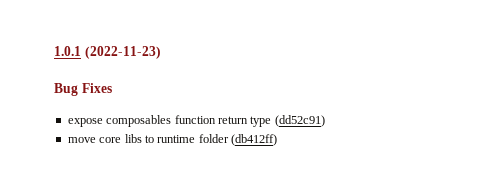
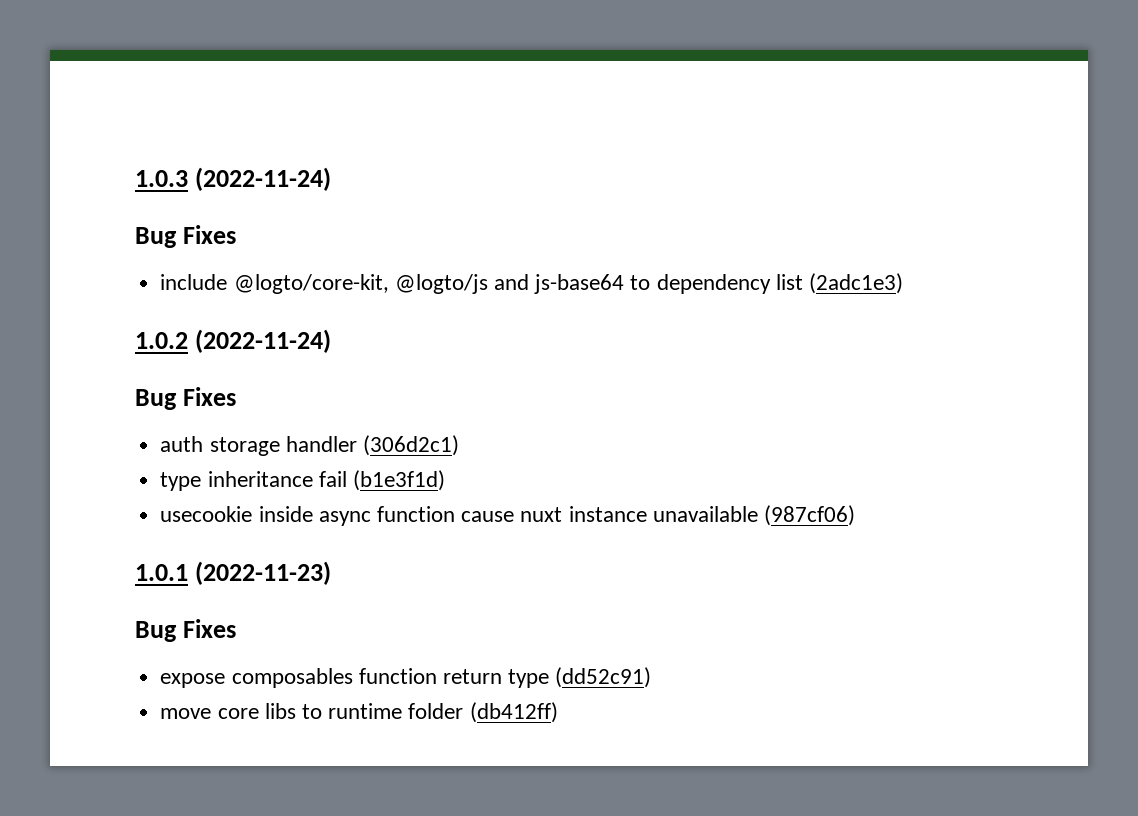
+ 1.0.3 (2022-11-24)
+ Bug Fixes
+ include @logto/core-kit, @logto/js and js-base64 to dependency list (2adc1e3)
+ 1.0.2 (2022-11-24)
+ Bug Fixes
+ auth storage handler (306d2c1)
+ type inheritance fail (b1e3f1d)
+ usecookie inside async function cause nuxt instance unavailable (987cf06)

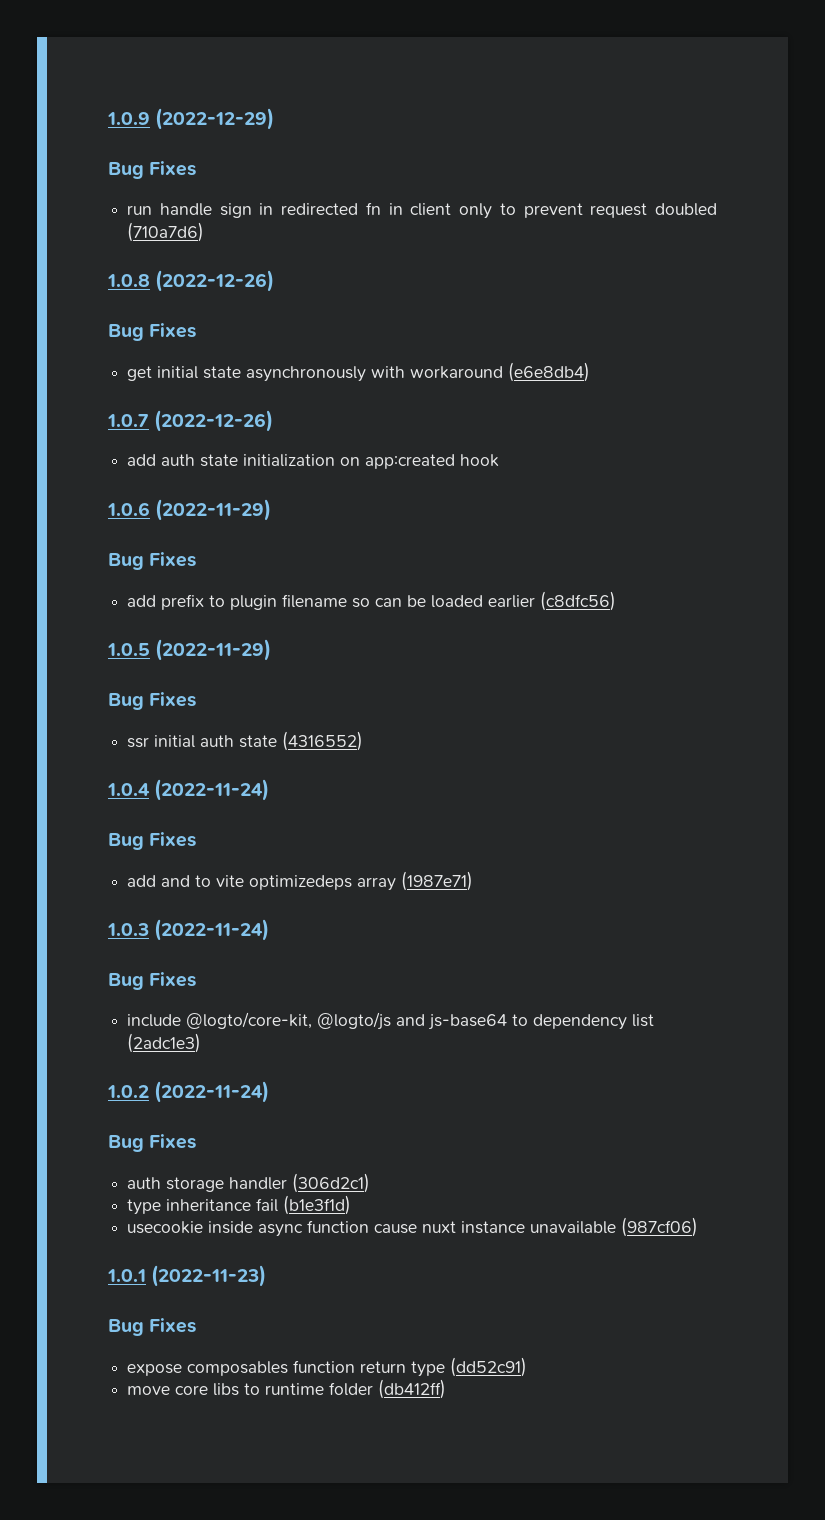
+ 1.0.9 (2022-12-29)
+ Bug Fixes
+ run handle sign in redirected fn in client only to prevent request doubled (710a7d6)
+ 1.0.8 (2022-12-26)
+ Bug Fixes
+ get initial state asynchronously with workaround (e6e8db4)
+ 1.0.7 (2022-12-26)
+ add auth state initialization on app:created hook
+ 1.0.6 (2022-11-29)
+ Bug Fixes
+ add prefix to plugin filename so can be loaded earlier (c8dfc56)
+ 1.0.5 (2022-11-29)
+ Bug Fixes
+ ssr initial auth state (4316552)
+ 1.0.4 (2022-11-24)
+ Bug Fixes
+ add and to vite optimizedeps array (1987e71)

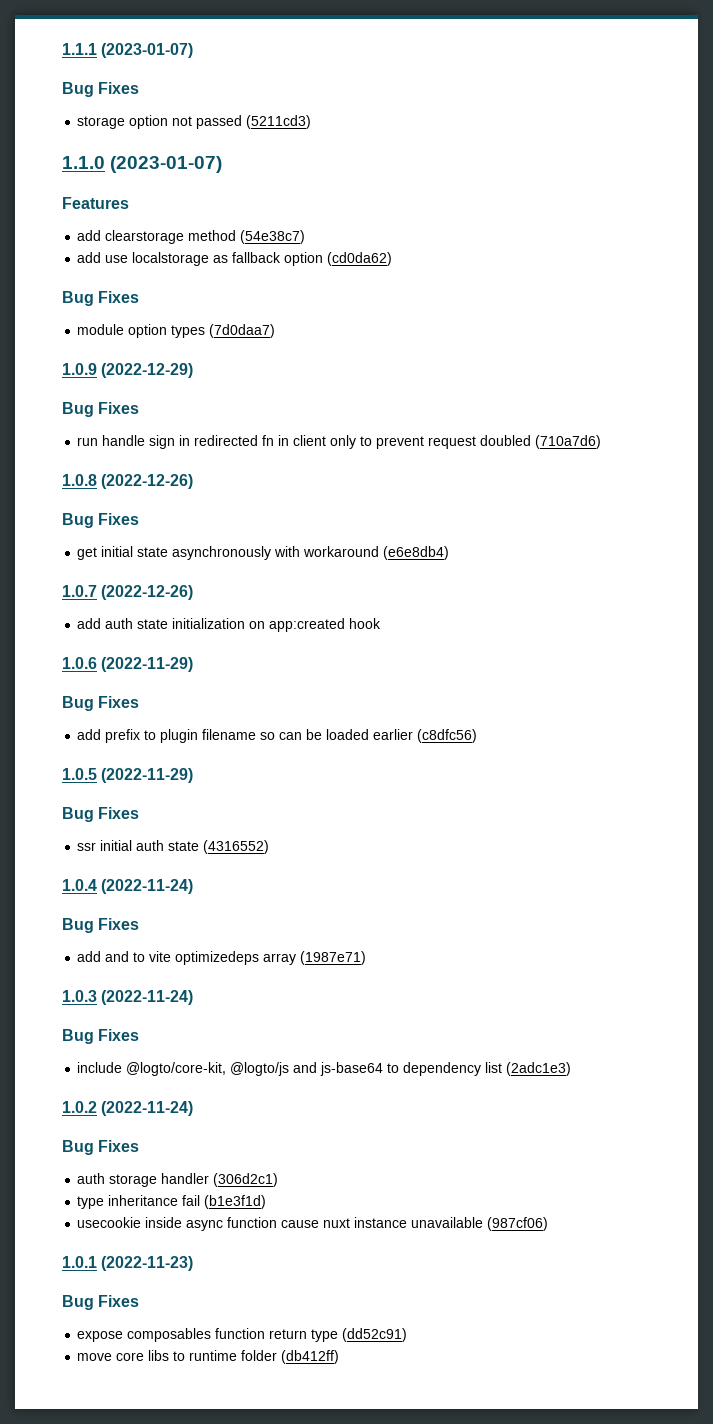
+ 1.1.1 (2023-01-07)
+ Bug Fixes
+ storage option not passed (5211cd3)
+ 1.1.0 (2023-01-07)
+ Features
+ add clearstorage method (54e38c7)
+ add use localstorage as fallback option (cd0da62)
+ Bug Fixes
+ module option types (7d0daa7)

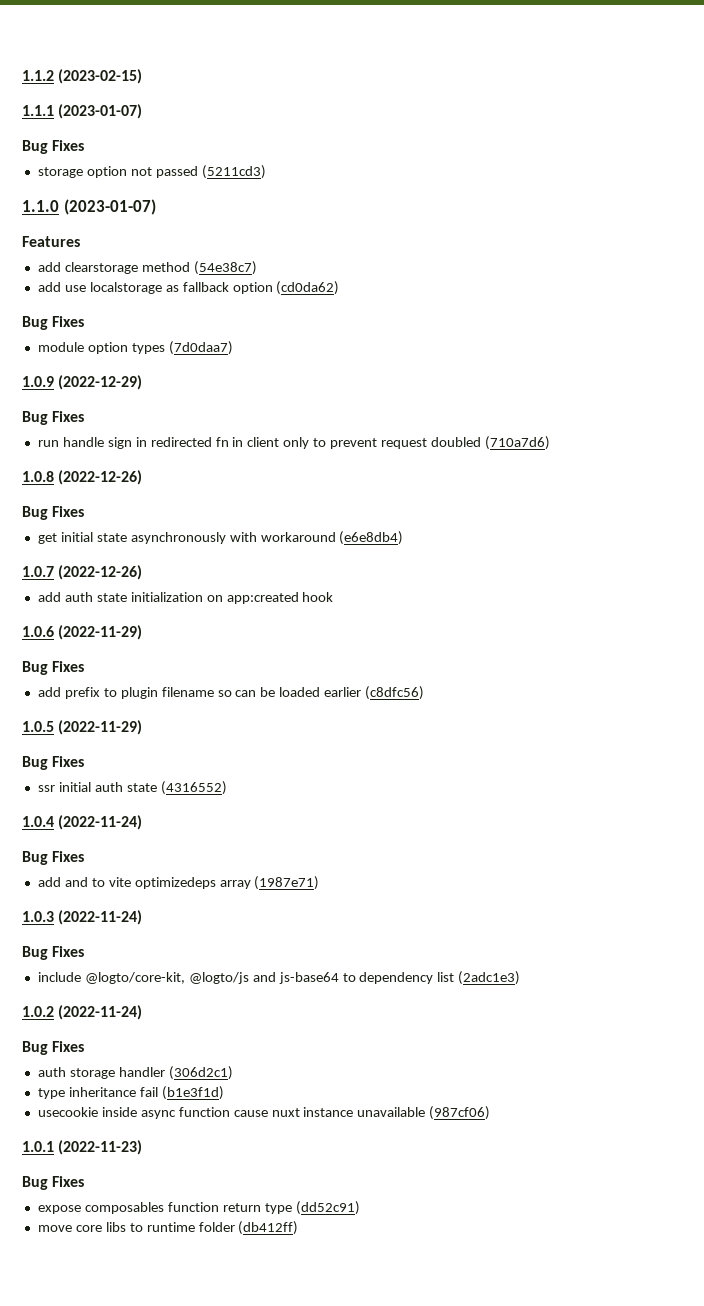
+ 1.1.2 (2023-02-15)

